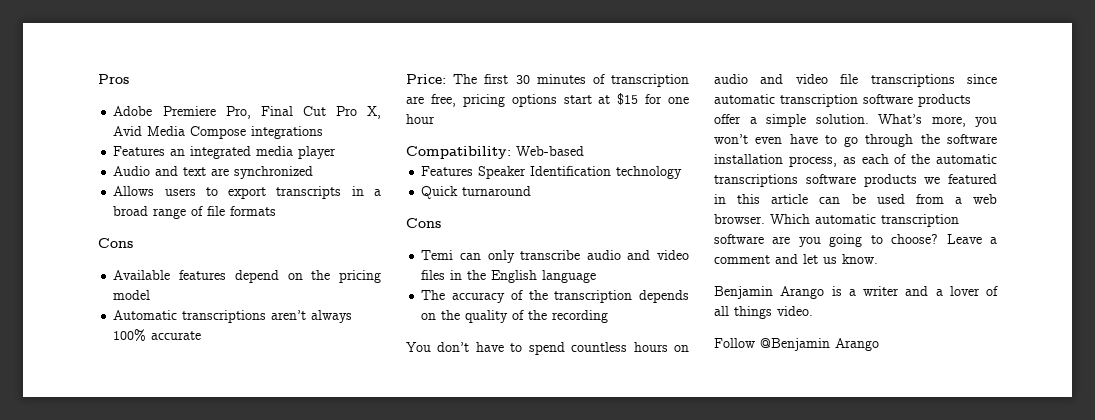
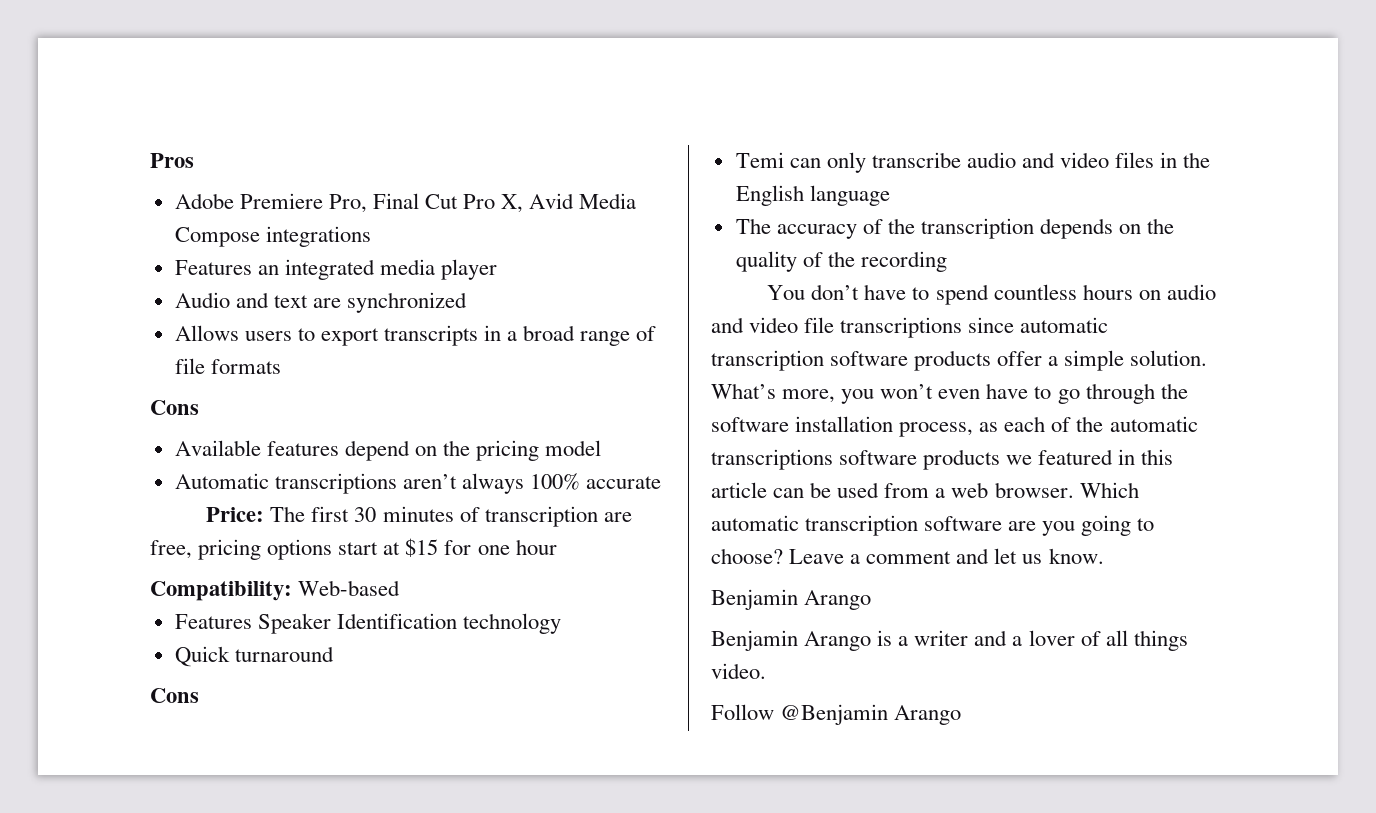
  Leave a comment and let us know.
+ Benjamin Arango

